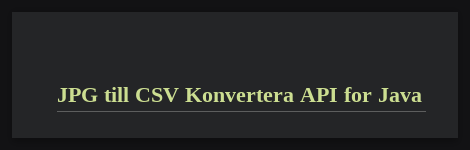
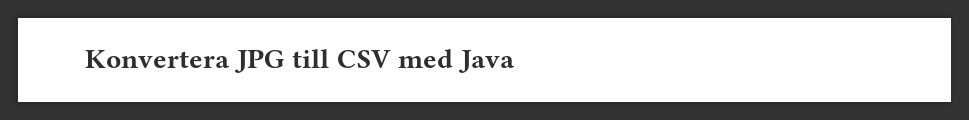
- JPG till CSV Konvertera API for Java
+ Konvertera JPG till CSV med Java

